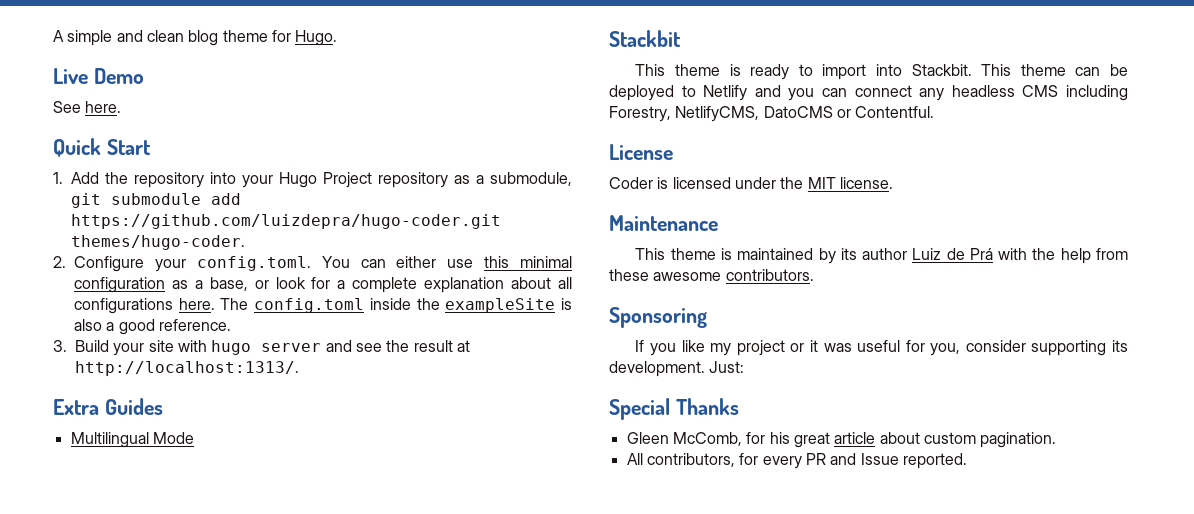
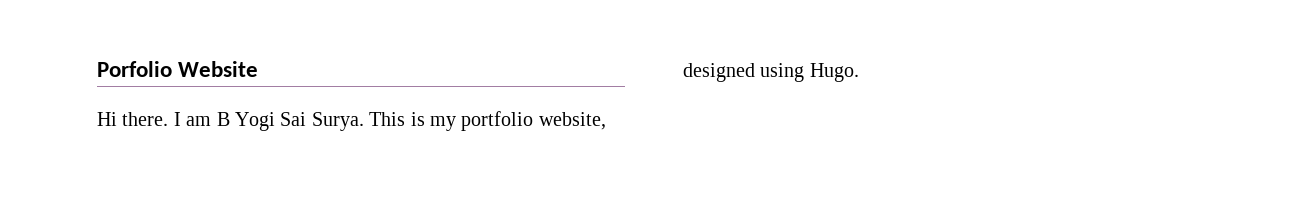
- A simple and clean blog theme for Hugo.
- Live Demo
- See here.
- Quick Start
- 1. Add the repository into your Hugo Project repository as a submodule, git submodule add https://github.com/luizdepra/hugo-coder.git themes/hugo-coder.
- 2. Configure your config.toml. You can either use this minimal configuration as a base, or look for a complete explanation about all configurations here. The config.toml inside the exampleSite is also a good reference.
- 3. Build your site with hugo server and see the result at http://localhost:1313/.
- Extra Guides
- Multilingual Mode
- Stackbit
- This theme is ready to import into Stackbit. This theme can be deployed to Netlify and you can connect any headless CMS including Forestry, NetlifyCMS, DatoCMS or Contentful.
- License
- Coder is licensed under the MIT license.
- Maintenance
- This theme is maintained by its author Luiz de Prá with the help from these awesome contributors.
- Sponsoring
- If you like my project or it was useful for you, consider supporting its development. Just:
- Special Thanks
- Gleen McComb, for his great article about custom pagination.
- All contributors, for every PR and Issue reported.
+ Porfolio Website
+ Hi there. I am B Yogi Sai Surya. This is my portfolio website, designed using Hugo.

